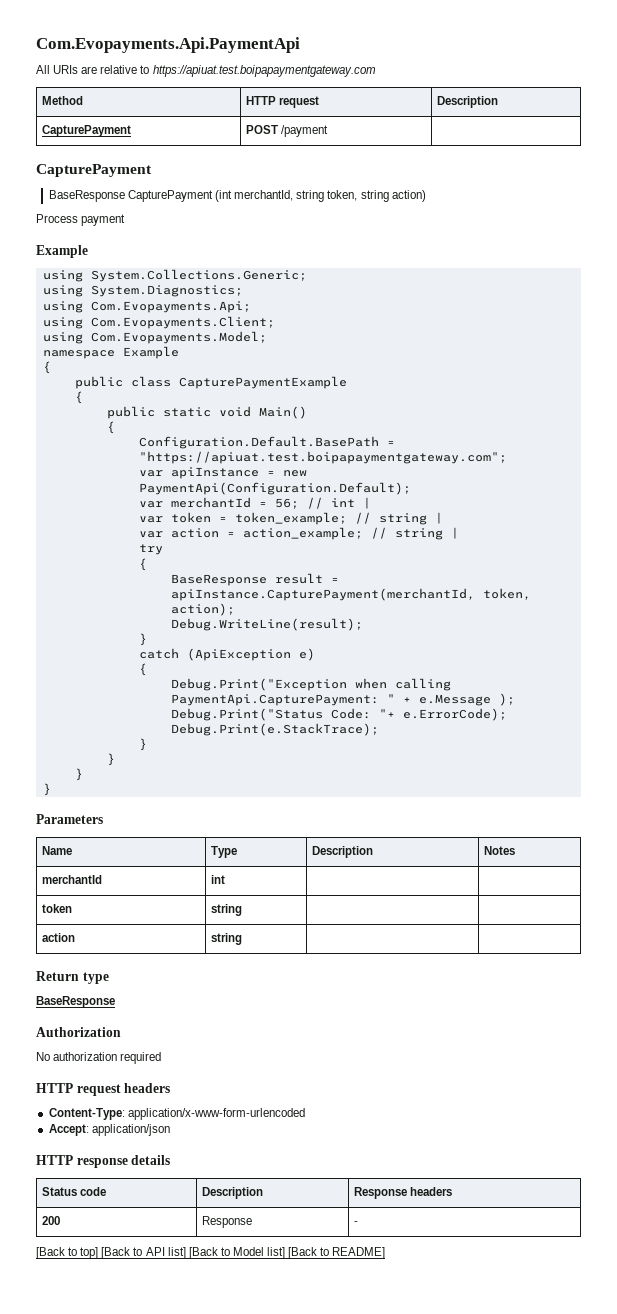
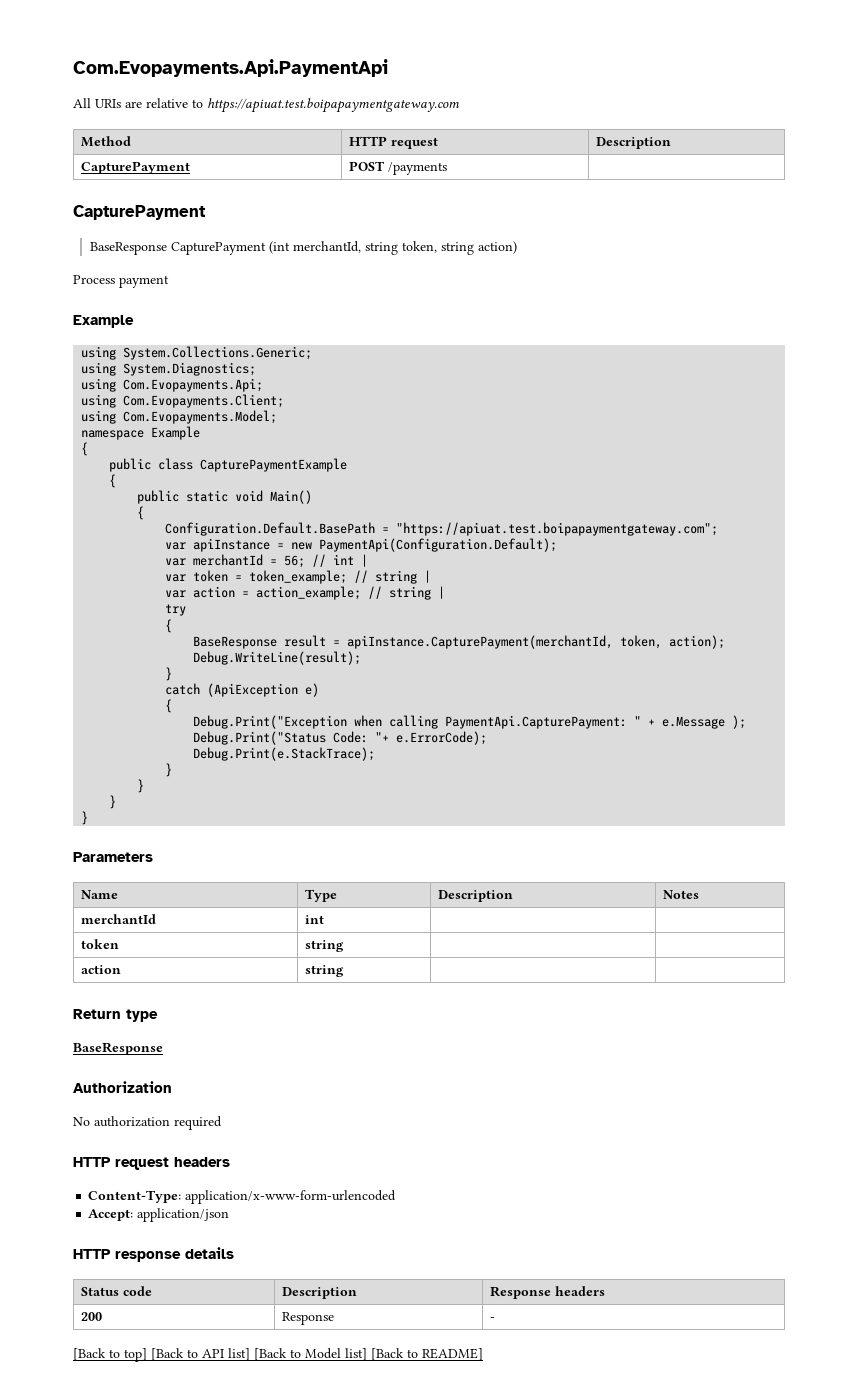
- CapturePayment | POST /payment |
+ CapturePayment | POST /payments |

